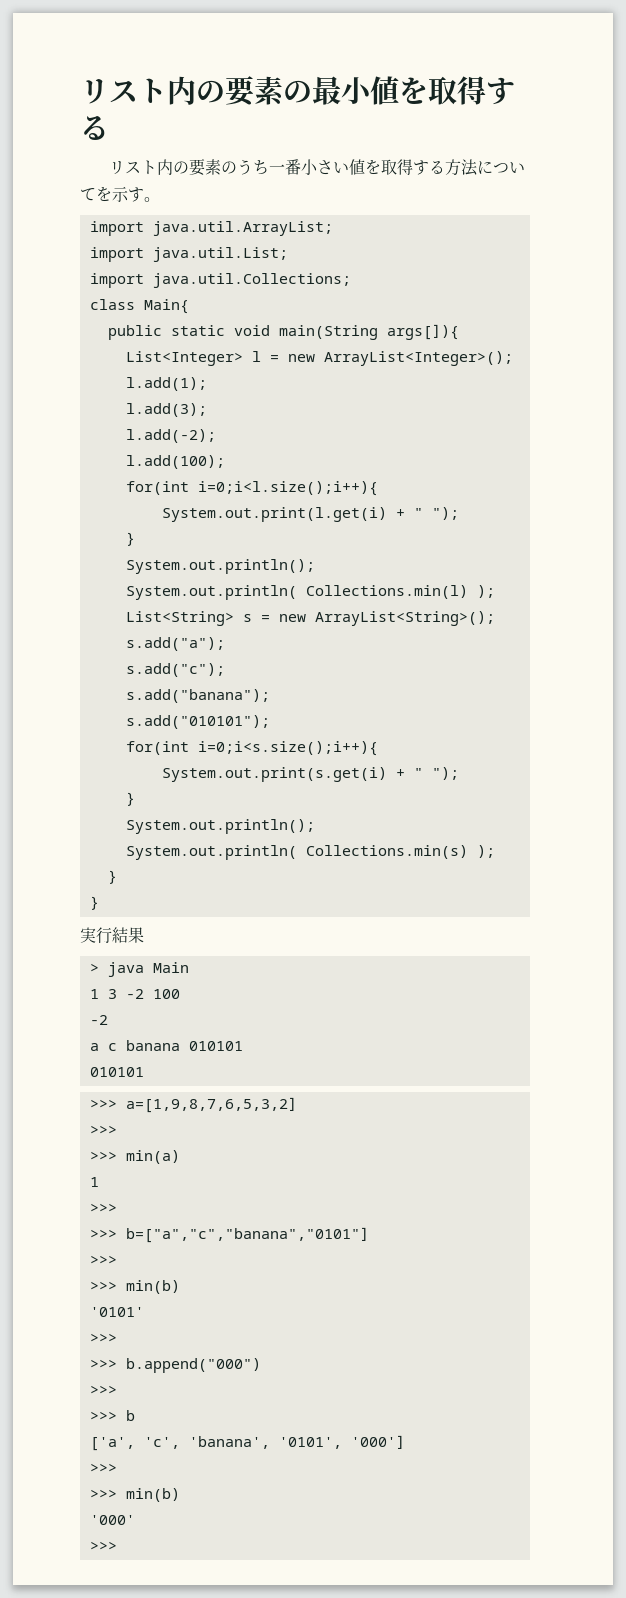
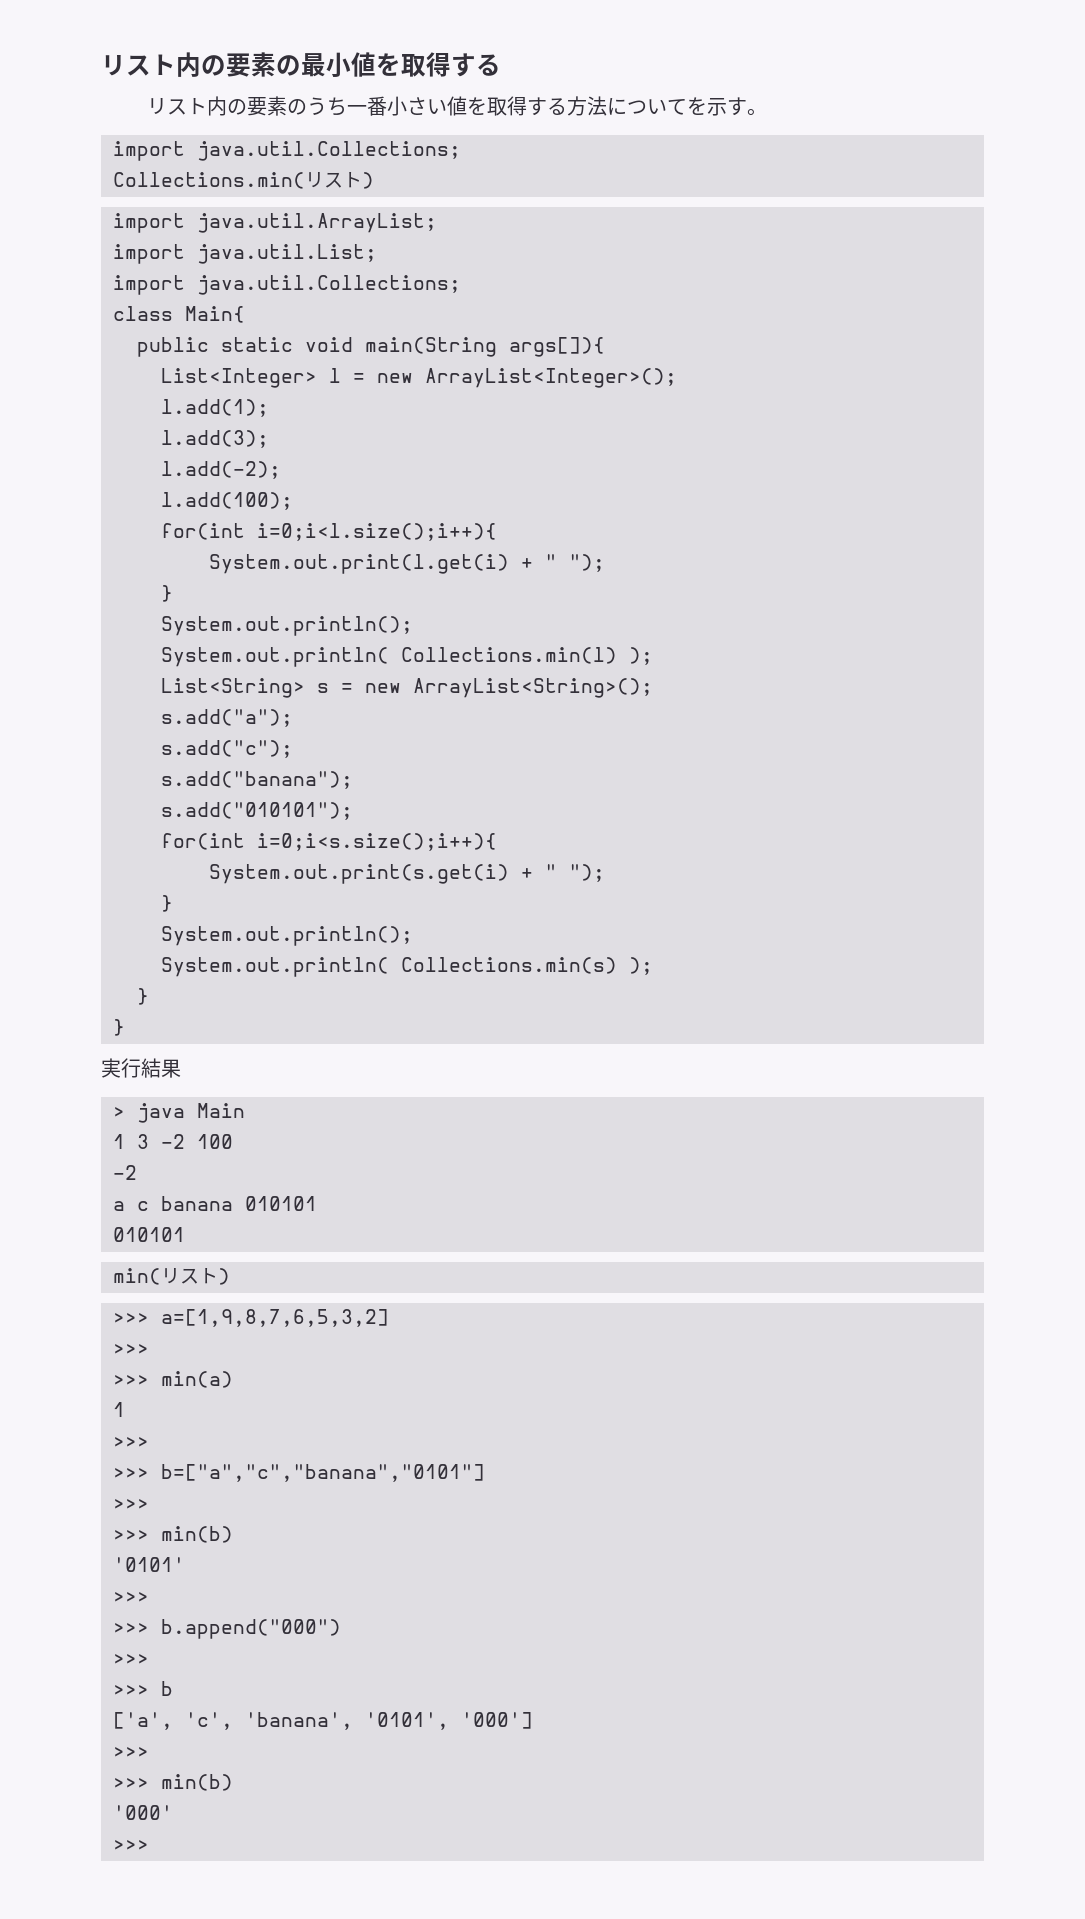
  リスト内の要素のうち一番小さい値を取得する方法についてを示す。
+ import java.util.Collections;
+ Collections.min(リスト)
+ min(リスト)

